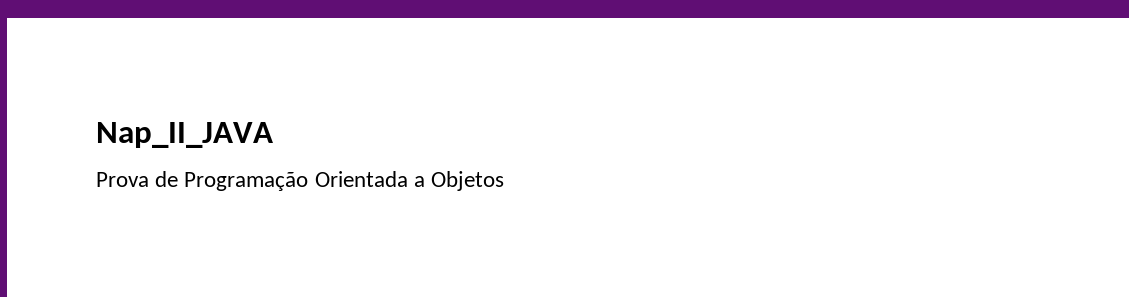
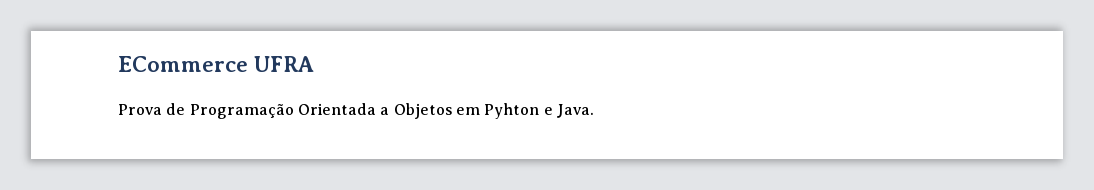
- Nap_II_JAVA
+ ECommerce UFRA
- Prova de Programação Orientada a Objetos
+ Prova de Programação Orientada a Objetos em Pyhton e Java.

